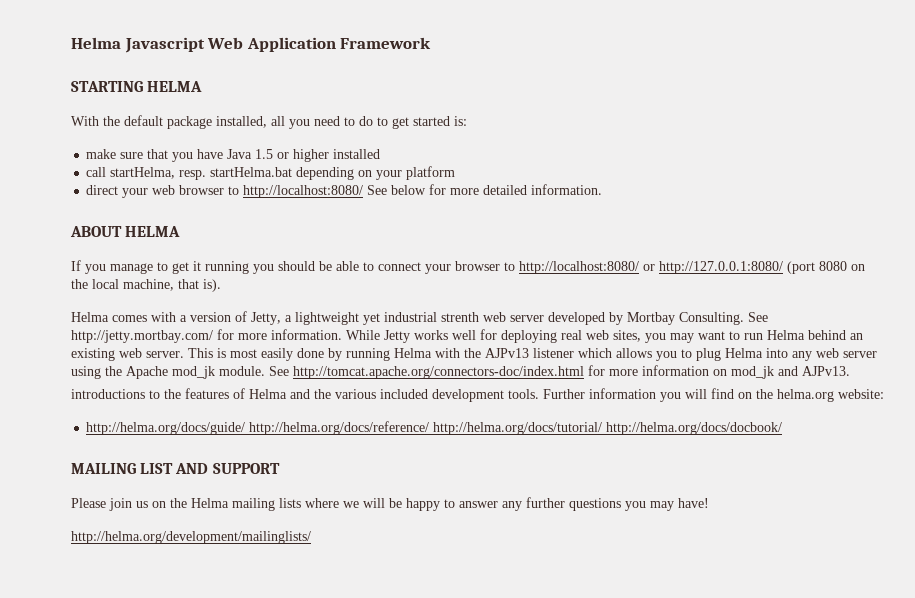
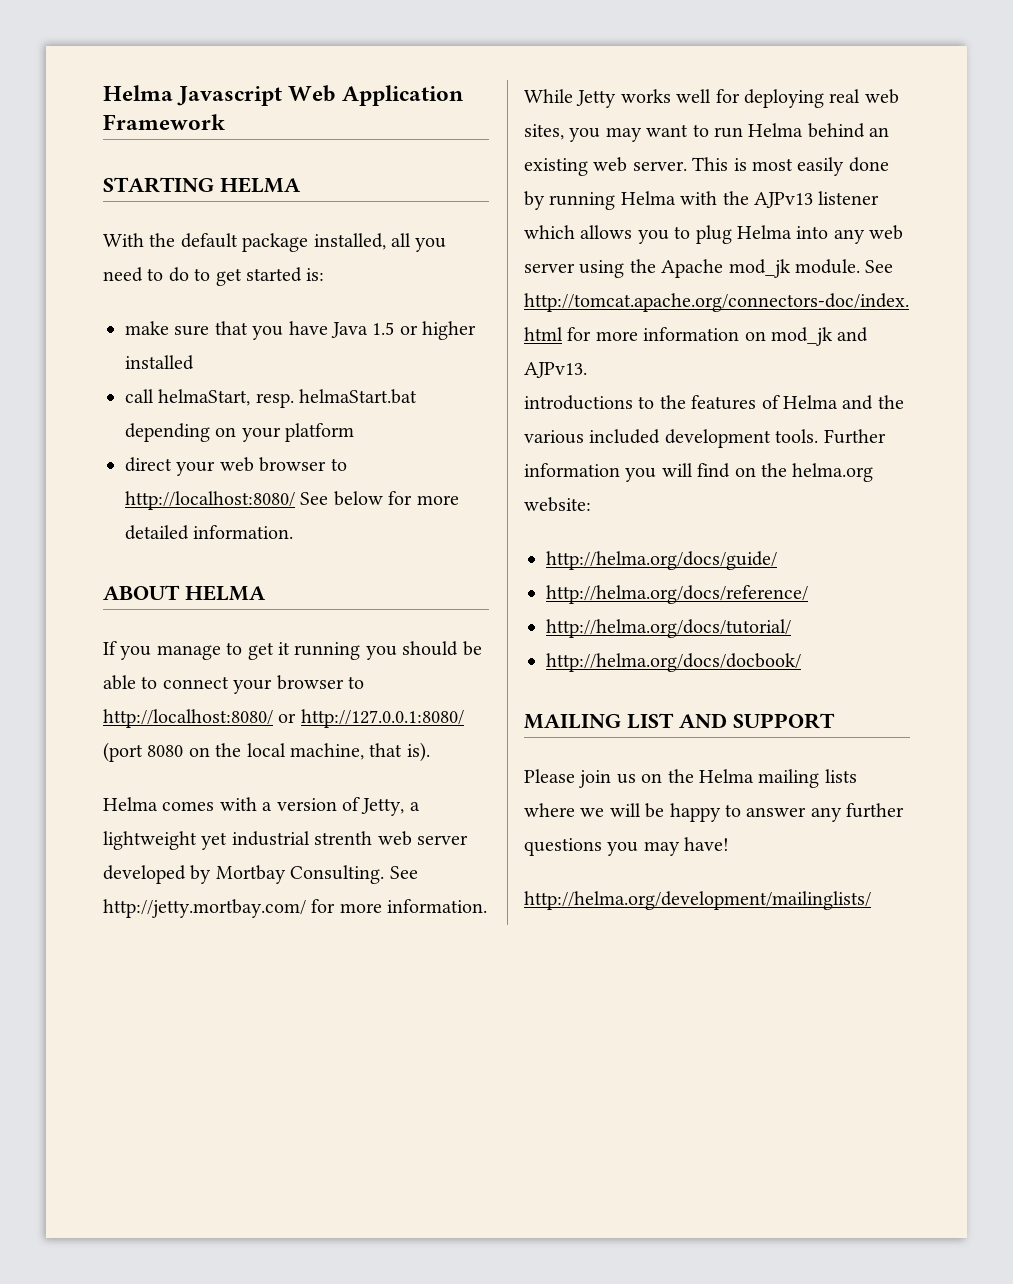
- call startHelma, resp. startHelma.bat depending on your platform
+ call helmaStart, resp. helmaStart.bat depending on your platform
- http://helma.org/docs/guide/ http://helma.org/docs/reference/ http://helma.org/docs/tutorial/ http://helma.org/docs/docbook/
+ http://helma.org/docs/guide/
+ http://helma.org/docs/reference/
+ http://helma.org/docs/tutorial/
+ http://helma.org/docs/docbook/

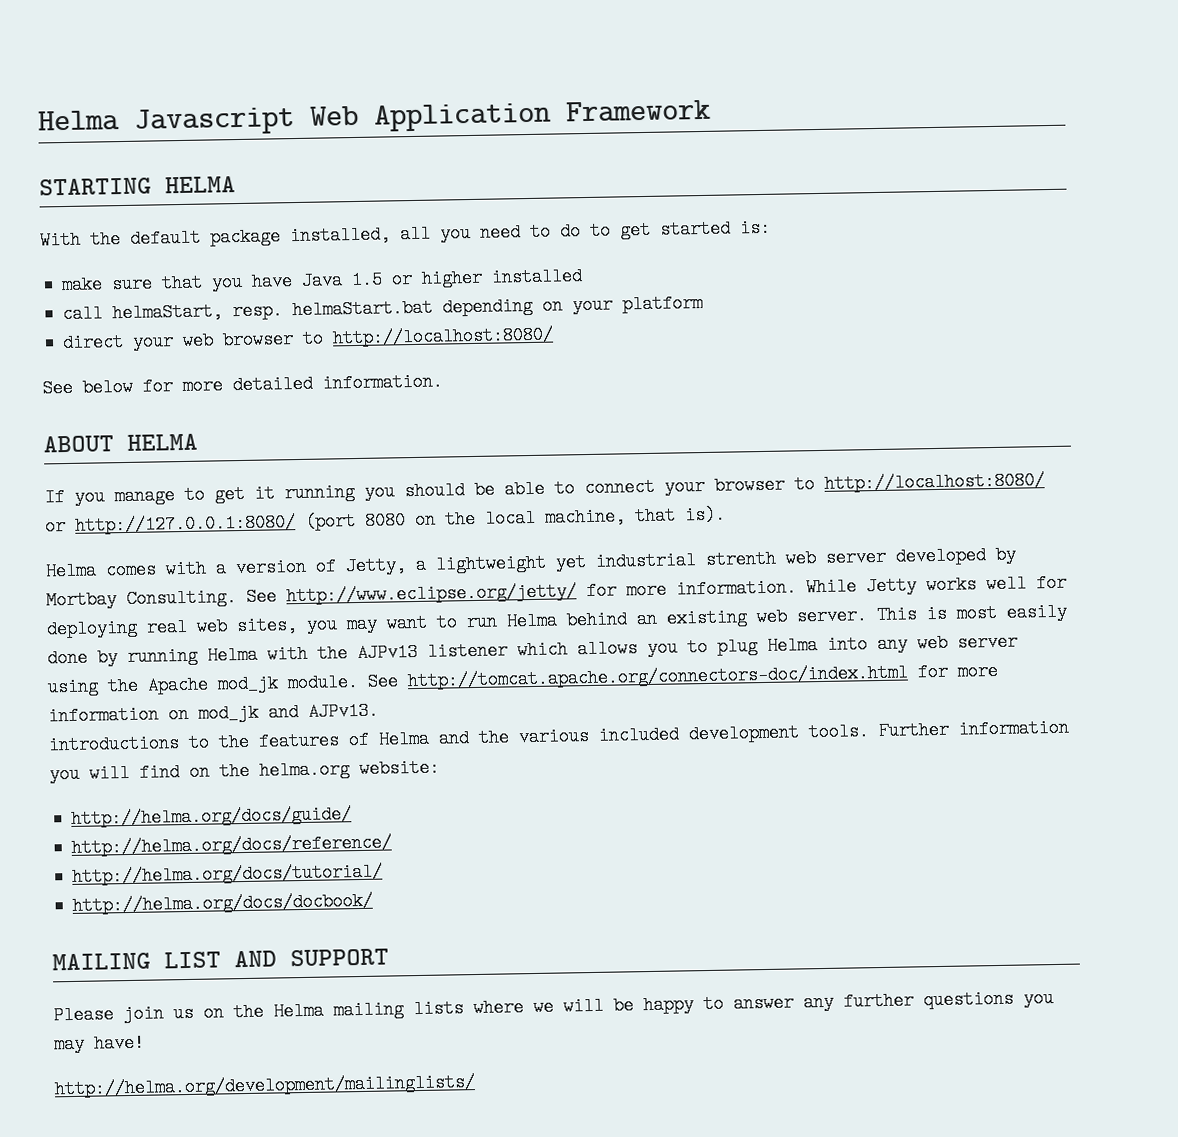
- direct your web browser to http://localhost:8080/ See below for more detailed information.
+ direct your web browser to http://localhost:8080/
+ See below for more detailed information.
- See http://jetty.mortbay.com/ for more information.
+ See http://www.eclipse.org/jetty/ for more information.

